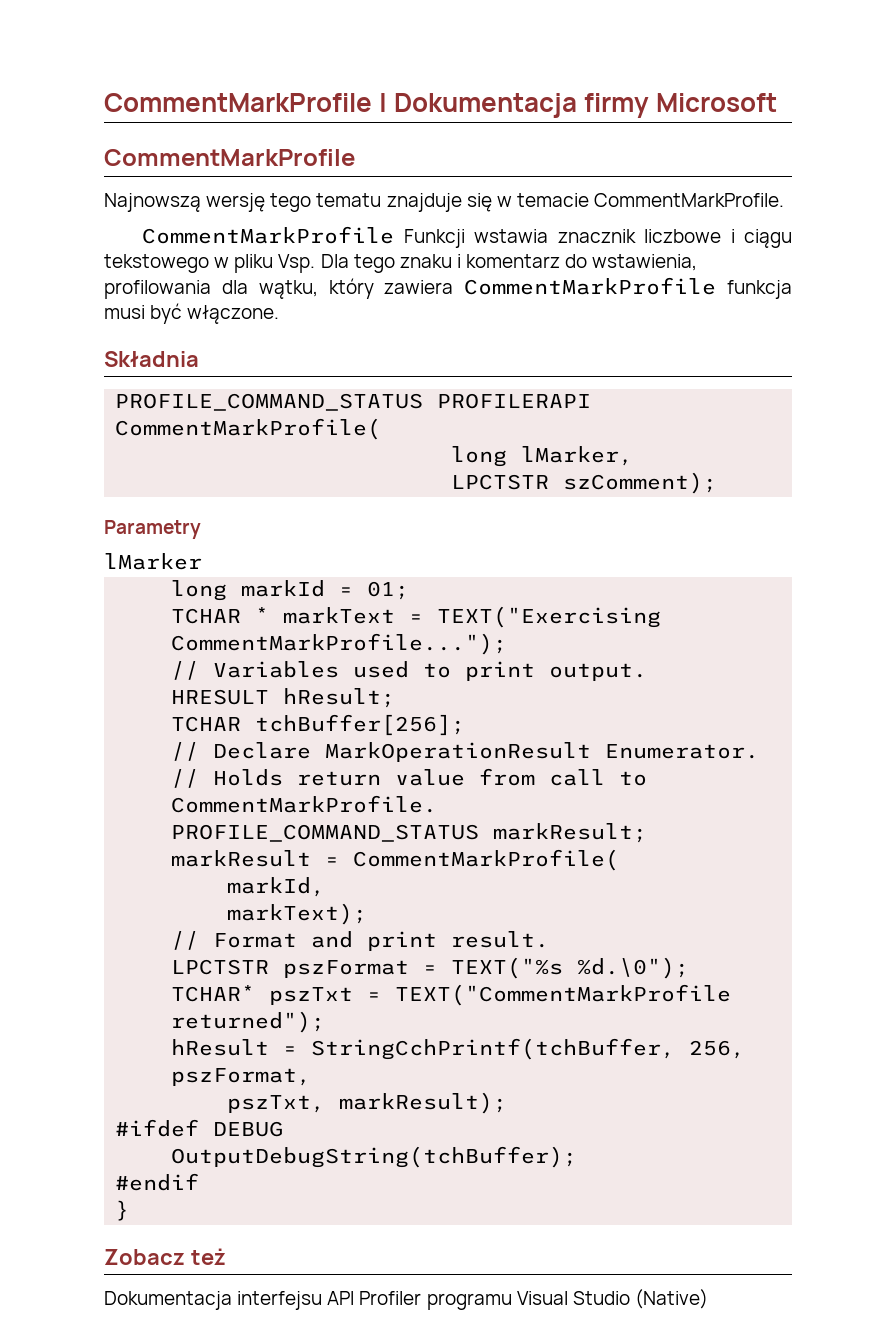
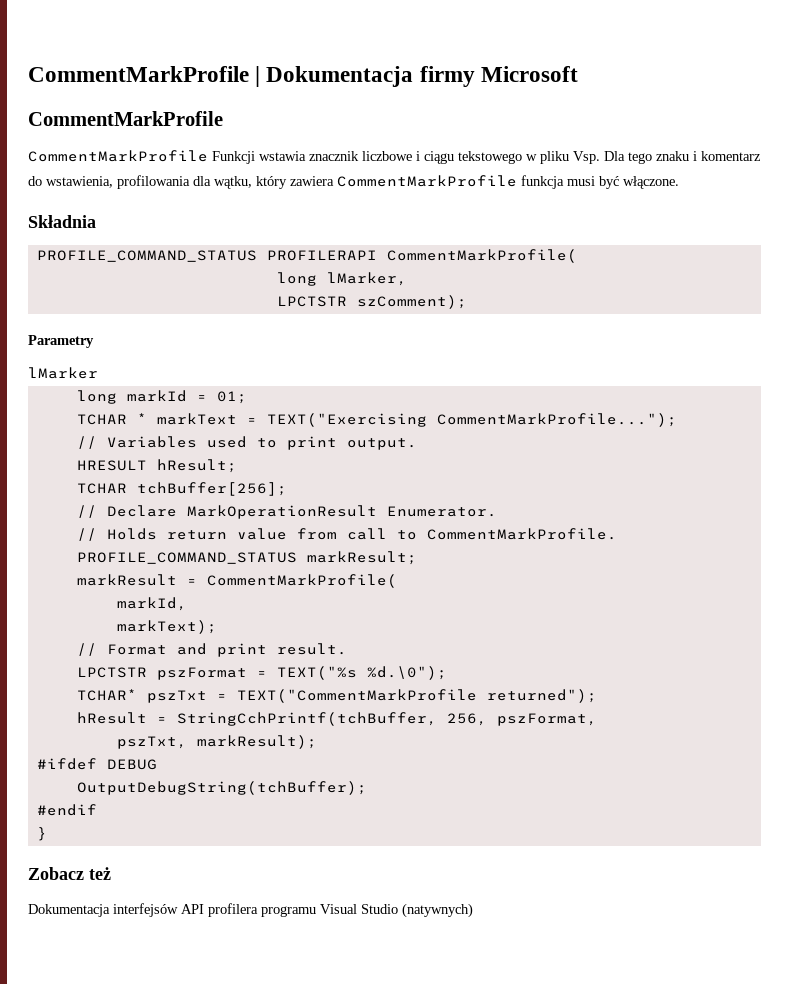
- Najnowszą wersję tego tematu znajduje się w temacie CommentMarkProfile.
- Dokumentacja interfejsu API Profiler programu Visual Studio (Native)
+ Dokumentacja interfejsów API profilera programu Visual Studio (natywnych)

